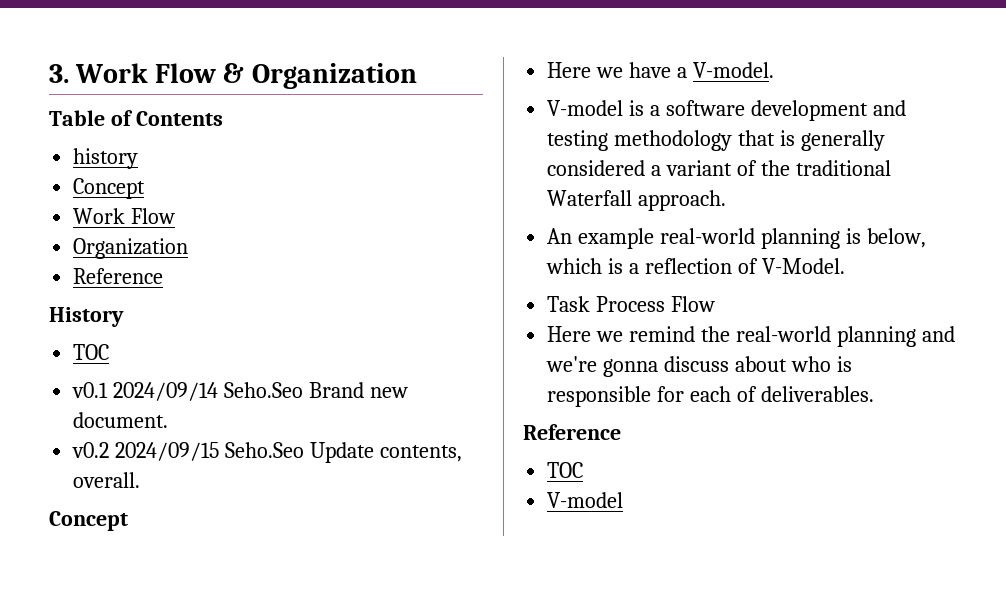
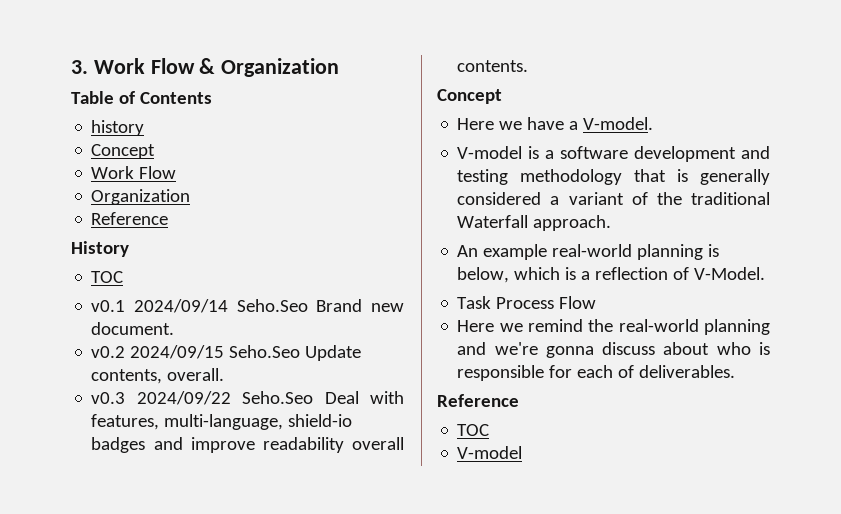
+ v0.3 2024/09/22 Seho.Seo Deal with features, multi-language, shield-io badges and improve readability overall contents.

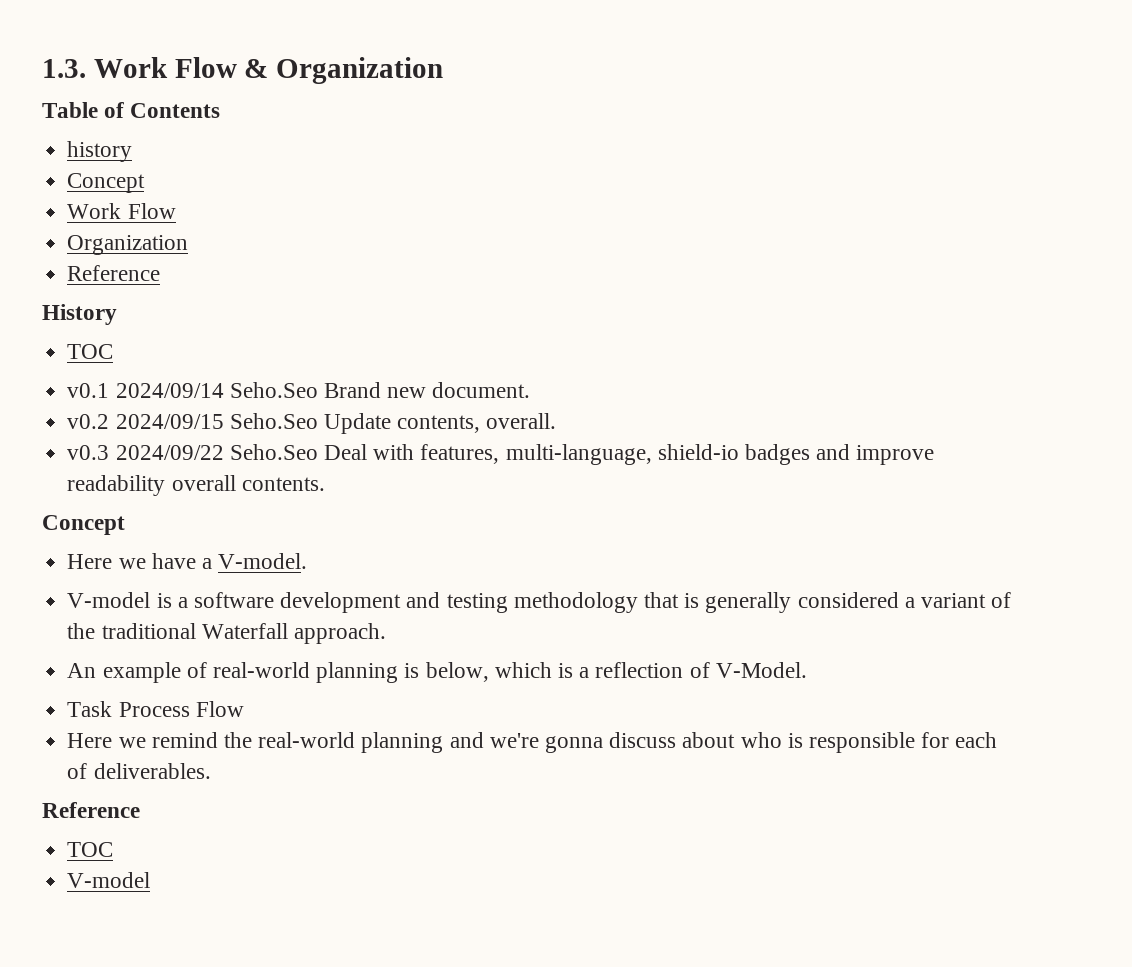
- 3. Work Flow & Organization
+ 1.3. Work Flow & Organization
- An example real-world planning is below, which is a reflection of V-Model.
+ An example of real-world planning is below, which is a reflection of V-Model.

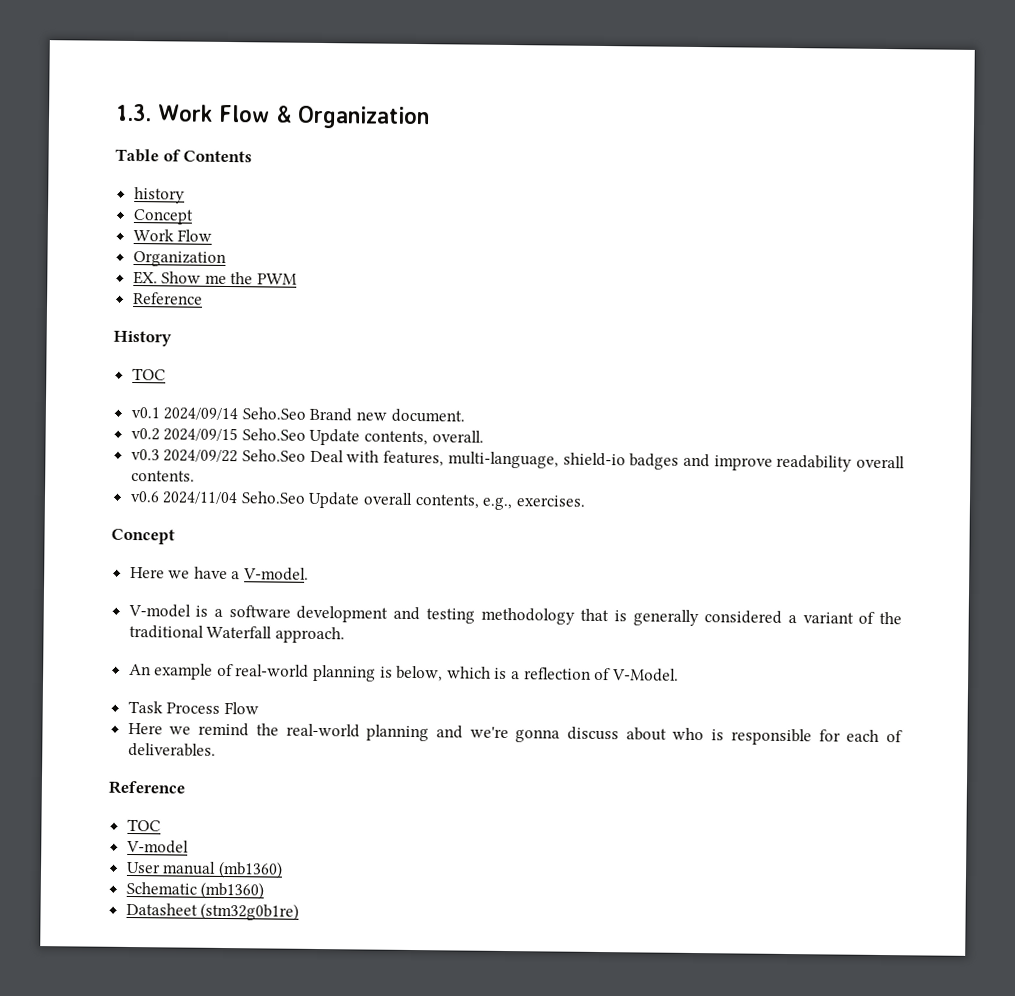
+ EX. Show me the PWM
+ v0.6 2024/11/04 Seho.Seo Update overall contents, e.g., exercises.
+ User manual (mb1360)
+ Schematic (mb1360)
+ Datasheet (stm32g0b1re)

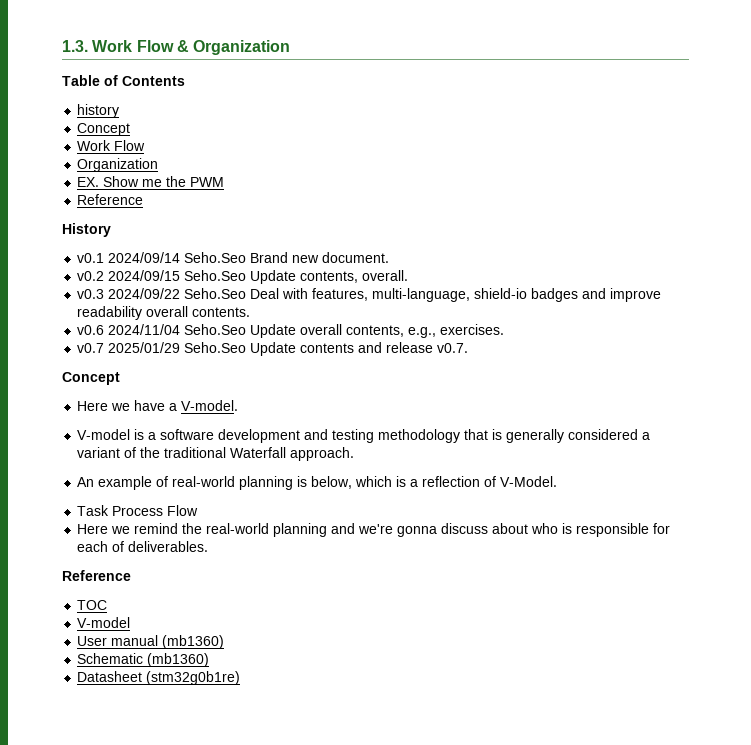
  History
- TOC
+ v0.7 2025/01/29 Seho.Seo Update contents and release v0.7.

